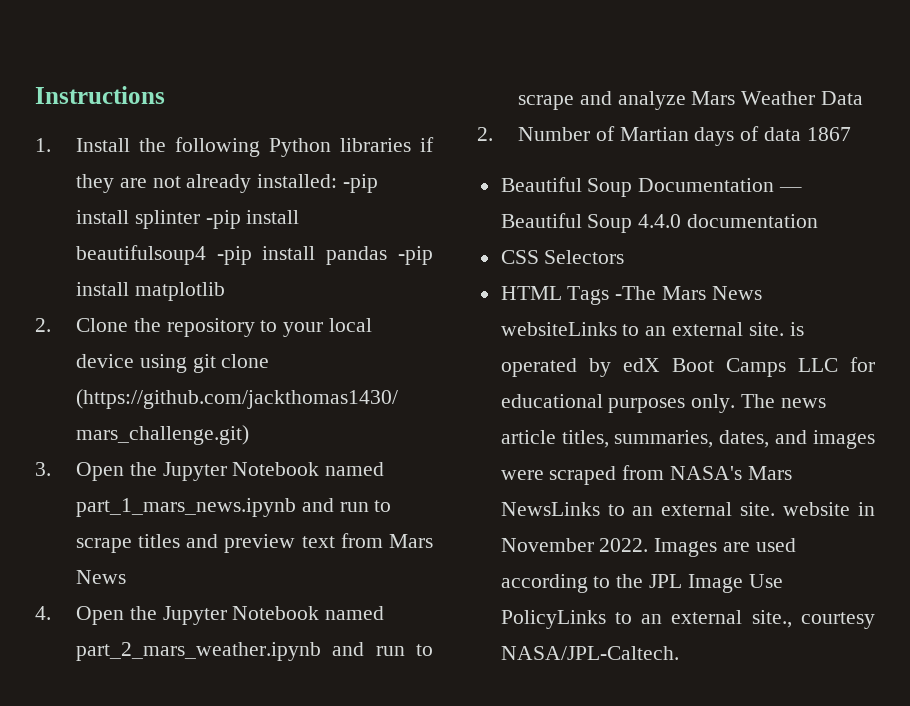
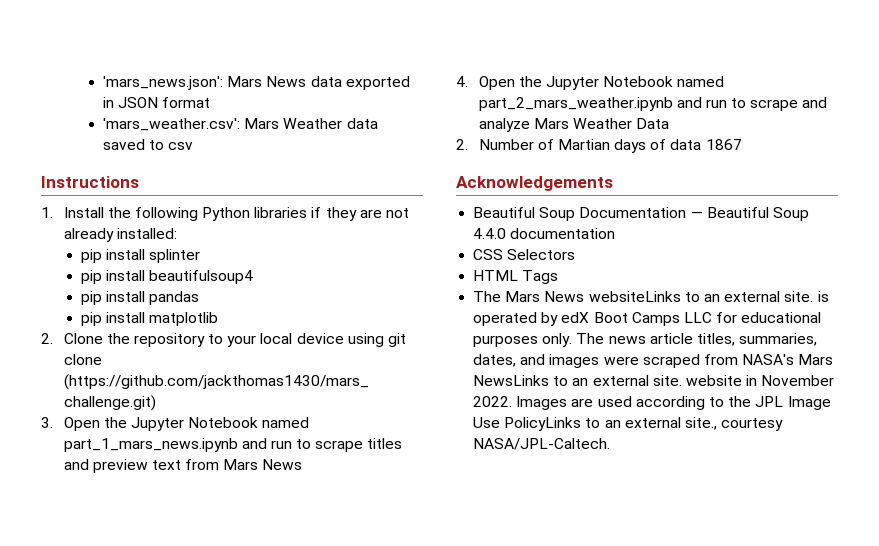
+ 'mars_news.json': Mars News data exported in JSON format
+ 'mars_weather.csv': Mars Weather data saved to csv
- 1. Install the following Python libraries if they are not already installed: -pip install splinter -pip install beautifulsoup4 -pip install pandas -pip install matplotlib
+ 1. Install the following Python libraries if they are not already installed:
+ pip install splinter
+ pip install beautifulsoup4
+ pip install pandas
+ pip install matplotlib
+ Acknowledgements
- HTML Tags -The Mars News websiteLinks to an external site. is operated by edX Boot Camps LLC for educational purposes only.
+ HTML Tags
+ The Mars News websiteLinks to an external site. is operated by edX Boot Camps LLC for educational purposes only.

